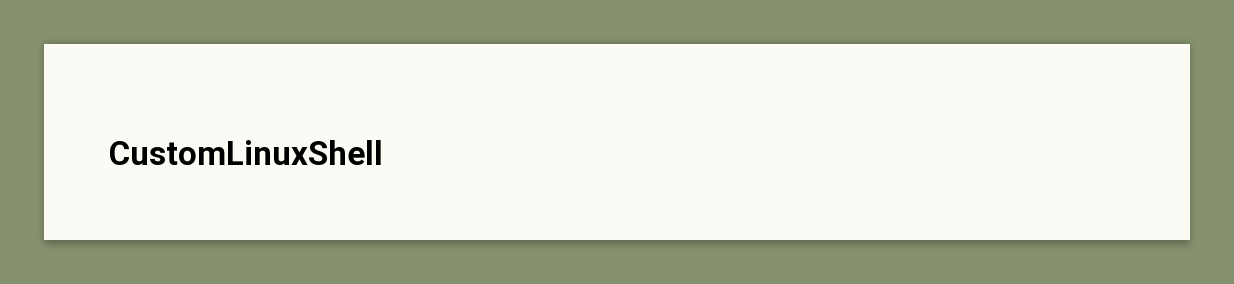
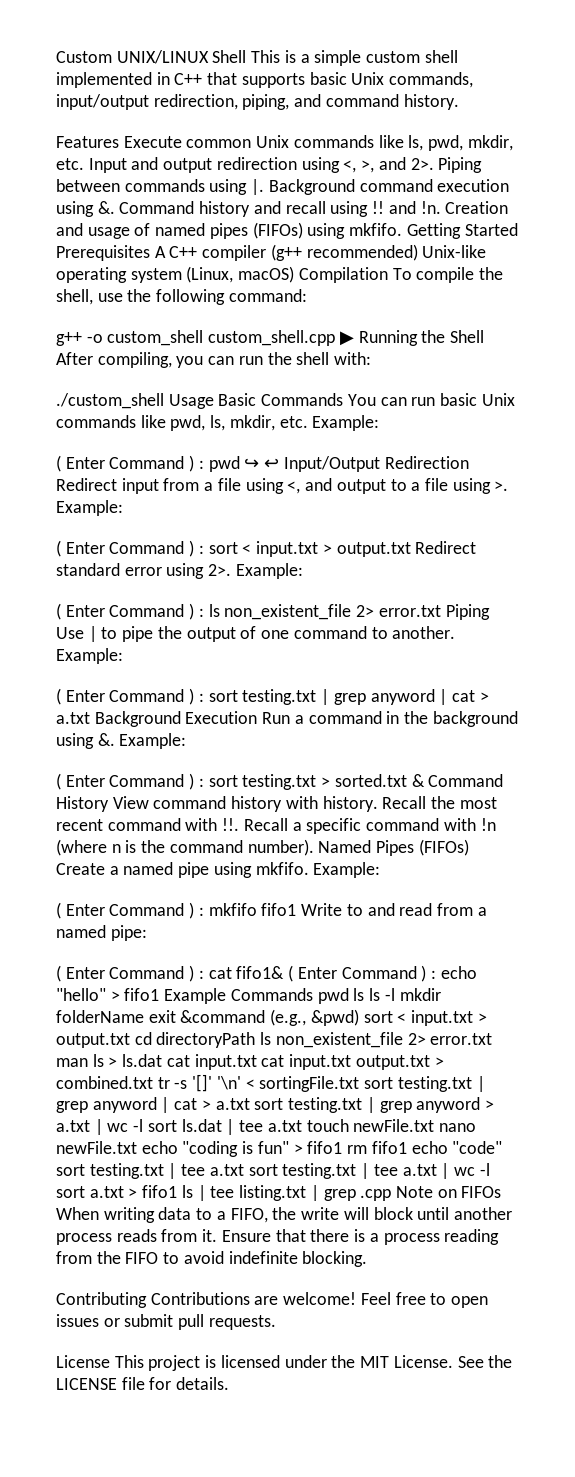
- CustomLinuxShell
+ Custom UNIX/LINUX Shell This is a simple custom shell implemented in C++ that supports basic Unix commands, input/output redirection, piping, and command history.
+ Features Execute common Unix commands like ls, pwd, mkdir, etc. Input and output redirection using <, >, and 2>. Piping between commands using |. Background command execution using &. Command history and recall using !! and !n. Creation and usage of named pipes (FIFOs) using mkfifo. Getting Started Prerequisites A C++ compiler (g++ recommended) Unix-like operating system (Linux, macOS) Compilation To compile the shell, use the following command:
+ g++ -o custom_shell custom_shell.cpp ▶ Running the Shell After compiling, you can run the shell with:
+ ./custom_shell Usage Basic Commands You can run basic Unix commands like pwd, ls, mkdir, etc. Example:
+ ( Enter Command ) : pwd ↪ ↩ Input/Output Redirection Redirect input from a file using <, and output to a file using >. Example:
+ ( Enter Command ) : sort < input.txt > output.txt Redirect standard error using 2>. Example:
+ ( Enter Command ) : ls non_existent_file 2> error.txt Piping Use | to pipe the output of one command to another. Example:
+ ( Enter Command ) : sort testing.txt | grep anyword | cat > a.txt Background Execution Run a command in the background using &. Example:
+ ( Enter Command ) : sort testing.txt > sorted.txt & Command History View command history with history. Recall the most recent command with !!. Recall a specific command with !n (where n is the command number). Named Pipes (FIFOs) Create a named pipe using mkfifo. Example:
+ ( Enter Command ) : mkfifo fifo1 Write to and read from a named pipe:
+ ( Enter Command ) : cat fifo1& ( Enter Command ) : echo "hello" > fifo1 Example Commands pwd ls ls -l mkdir folderName exit &command (e.g., &pwd) sort < input.txt > output.txt cd directoryPath ls non_existent_file 2> error.txt man ls > ls.dat cat input.txt cat input.txt output.txt > combined.txt tr -s '[]' '\n' < sortingFile.txt sort testing.txt | grep anyword | cat > a.txt sort testing.txt | grep anyword > a.txt | wc -l sort ls.dat | tee a.txt touch newFile.txt nano newFile.txt echo "coding is fun" > fifo1 rm fifo1 echo "code" sort testing.txt | tee a.txt sort testing.txt | tee a.txt | wc -l sort a.txt > fifo1 ls | tee listing.txt | grep .cpp Note on FIFOs When writing data to a FIFO, the write will block until another process reads from it. Ensure that there is a process reading from the FIFO to avoid indefinite blocking.
+ Contributing Contributions are welcome! Feel free to open issues or submit pull requests.
+ License This project is licensed under the MIT License. See the LICENSE file for details.

